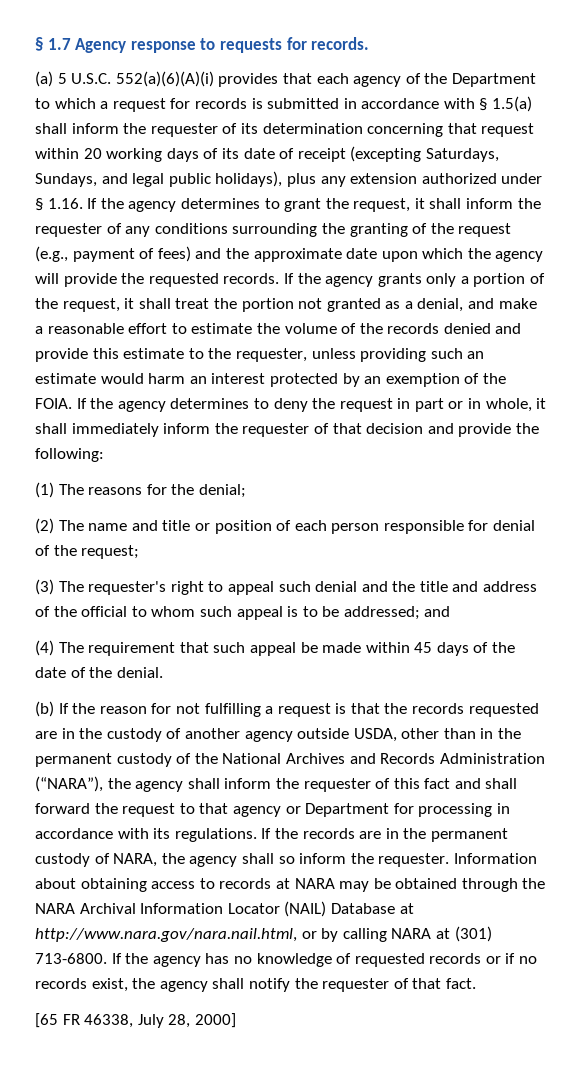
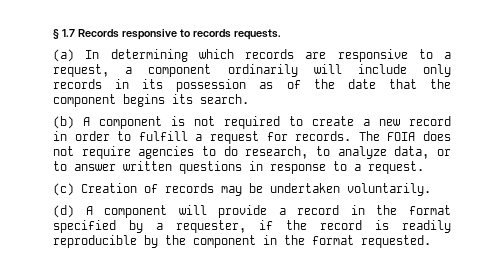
- § 1.7 Agency response to requests for records.
- (a) 5 U.S.C. 552(a)(6)(A)(i) provides that each agency of the Department to which a request for records is submitted in accordance with § 1.5(a) shall inform the requester of its determination concerning that request within 20 working days of its date of receipt (excepting Saturdays, Sundays, and legal public holidays), plus any extension authorized under § 1.16. If the agency determines to grant the request, it shall inform the requester of any conditions surrounding the granting of the request (e.g., payment of fees) and the approximate date upon which the agency will provide the requested records. If the agency grants only a portion of the request, it shall treat the portion not granted as a denial, and make a reasonable effort to estimate the volume of the records denied and provide this estimate to the requester, unless providing such an estimate would harm an interest protected by an exemption of the FOIA. If the agency determines to deny the request in part or in whole, it shall immediately inform the requester of that decision and provide the following:
- (1) The reasons for the denial;
- (2) The name and title or position of each person responsible for denial of the request;
- (3) The requester's right to appeal such denial and the title and address of the official to whom such appeal is to be addressed; and
- (4) The requirement that such appeal be made within 45 days of the date of the denial.
- (b) If the reason for not fulfilling a request is that the records requested are in the custody of another agency outside USDA, other than in the permanent custody of the National Archives and Records Administration (“NARA”), the agency shall inform the requester of this fact and shall forward the request to that agency or Department for processing in accordance with its regulations. If the records are in the permanent custody of NARA, the agency shall so inform the requester. Information about obtaining access to records at NARA may be obtained through the NARA Archival Information Locator (NAIL) Database at http://www.nara.gov/nara.nail.html, or by calling NARA at (301) 713-6800. If the agency has no knowledge of requested records or if no records exist, the agency shall notify the requester of that fact.
- [65 FR 46338, July 28, 2000]
+ § 1.7 Records responsive to records requests.
+ (a) In determining which records are responsive to a request, a component ordinarily will include only records in its possession as of the date that the component begins its search.
+ (b) A component is not required to create a new record in order to fulfill a request for records. The FOIA does not require agencies to do research, to analyze data, or to answer written questions in response to a request.
+ (c) Creation of records may be undertaken voluntarily.
+ (d) A component will provide a record in the format specified by a requester, if the record is readily reproducible by the component in the format requested.

